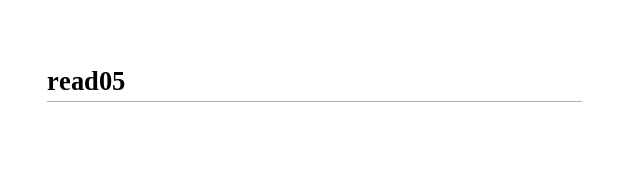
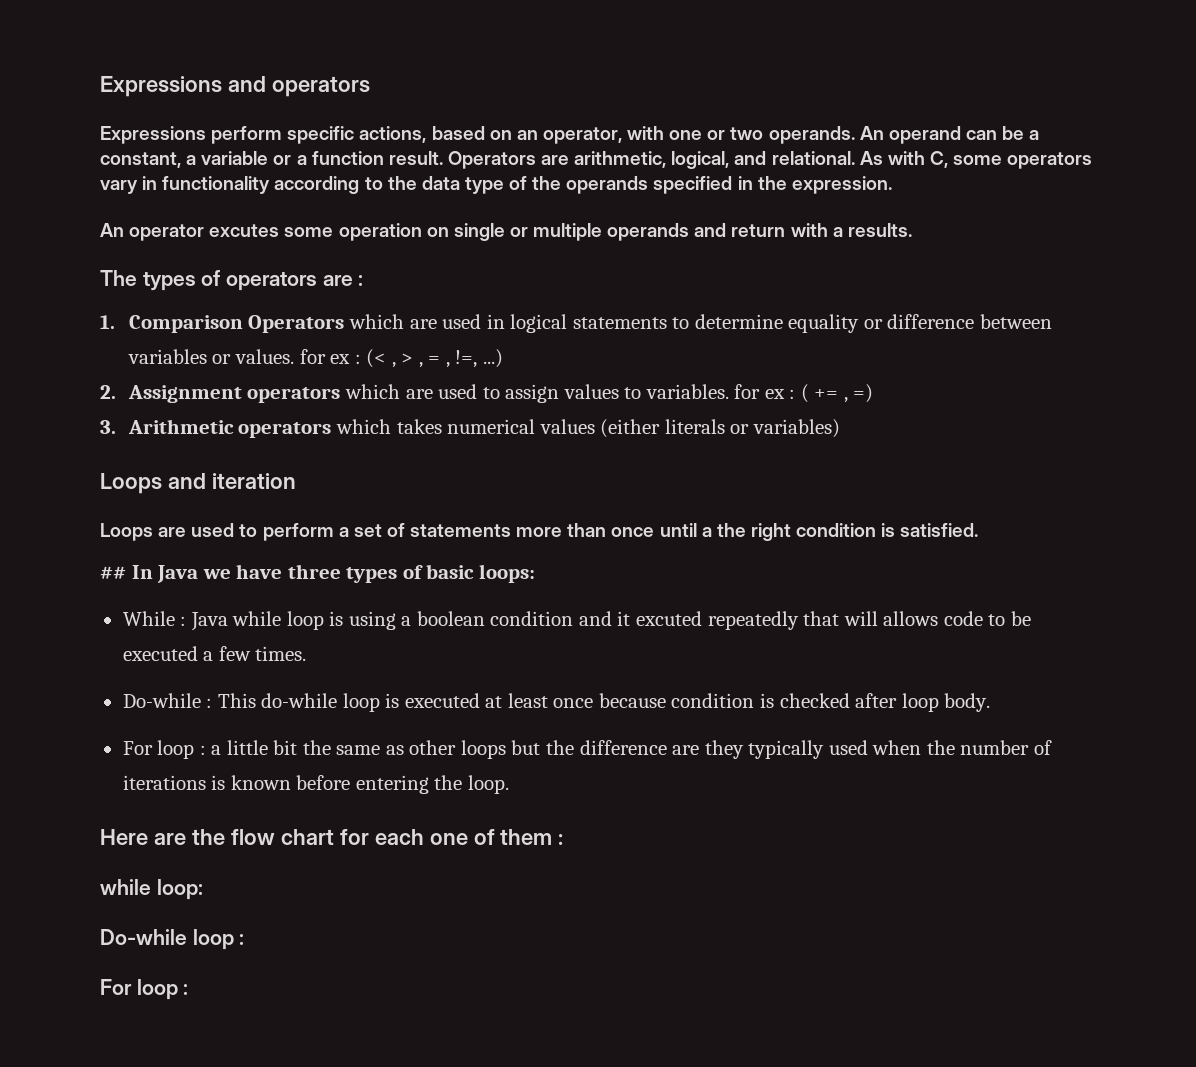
- read05
+ Expressions and operators
+ Expressions perform specific actions, based on an operator, with one or two operands. An operand can be a constant, a variable or a function result. Operators are arithmetic, logical, and relational. As with C, some operators vary in functionality according to the data type of the operands specified in the expression.
+ An operator excutes some operation on single or multiple operands and return with a results.
+ The types of operators are :
+ 1. Comparison Operators which are used in logical statements to determine equality or difference between variables or values. for ex : (< , > , = , !=, ...)
+ 2. Assignment operators which are used to assign values to variables. for ex : ( += , =)
+ 3. Arithmetic operators which takes numerical values (either literals or variables)
+ Loops and iteration
+ Loops are used to perform a set of statements more than once until a the right condition is satisfied.
+ ## In Java we have three types of basic loops:
+ While : Java while loop is using a boolean condition and it excuted repeatedly that will allows code to be executed a few times.
+ Do-while : This do-while loop is executed at least once because condition is checked after loop body.
+ For loop : a little bit the same as other loops but the difference are they typically used when the number of iterations is known before entering the loop.
+ Here are the flow chart for each one of them :
+ while loop:
+ Do-while loop :
+ For loop :

